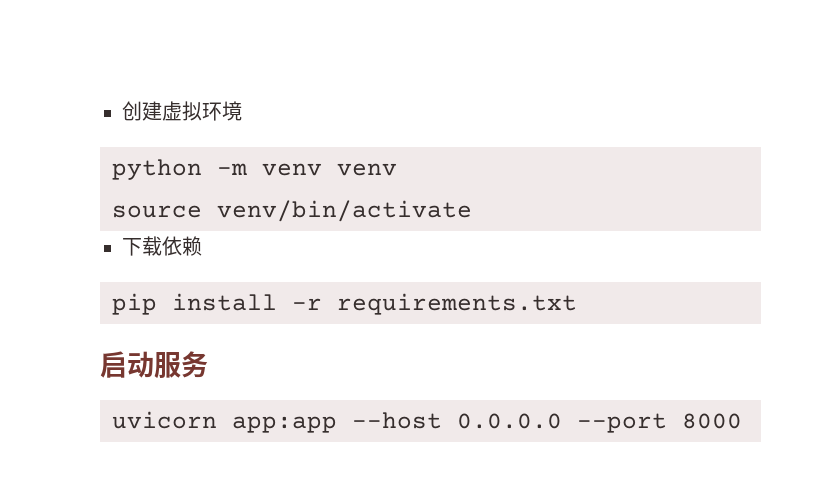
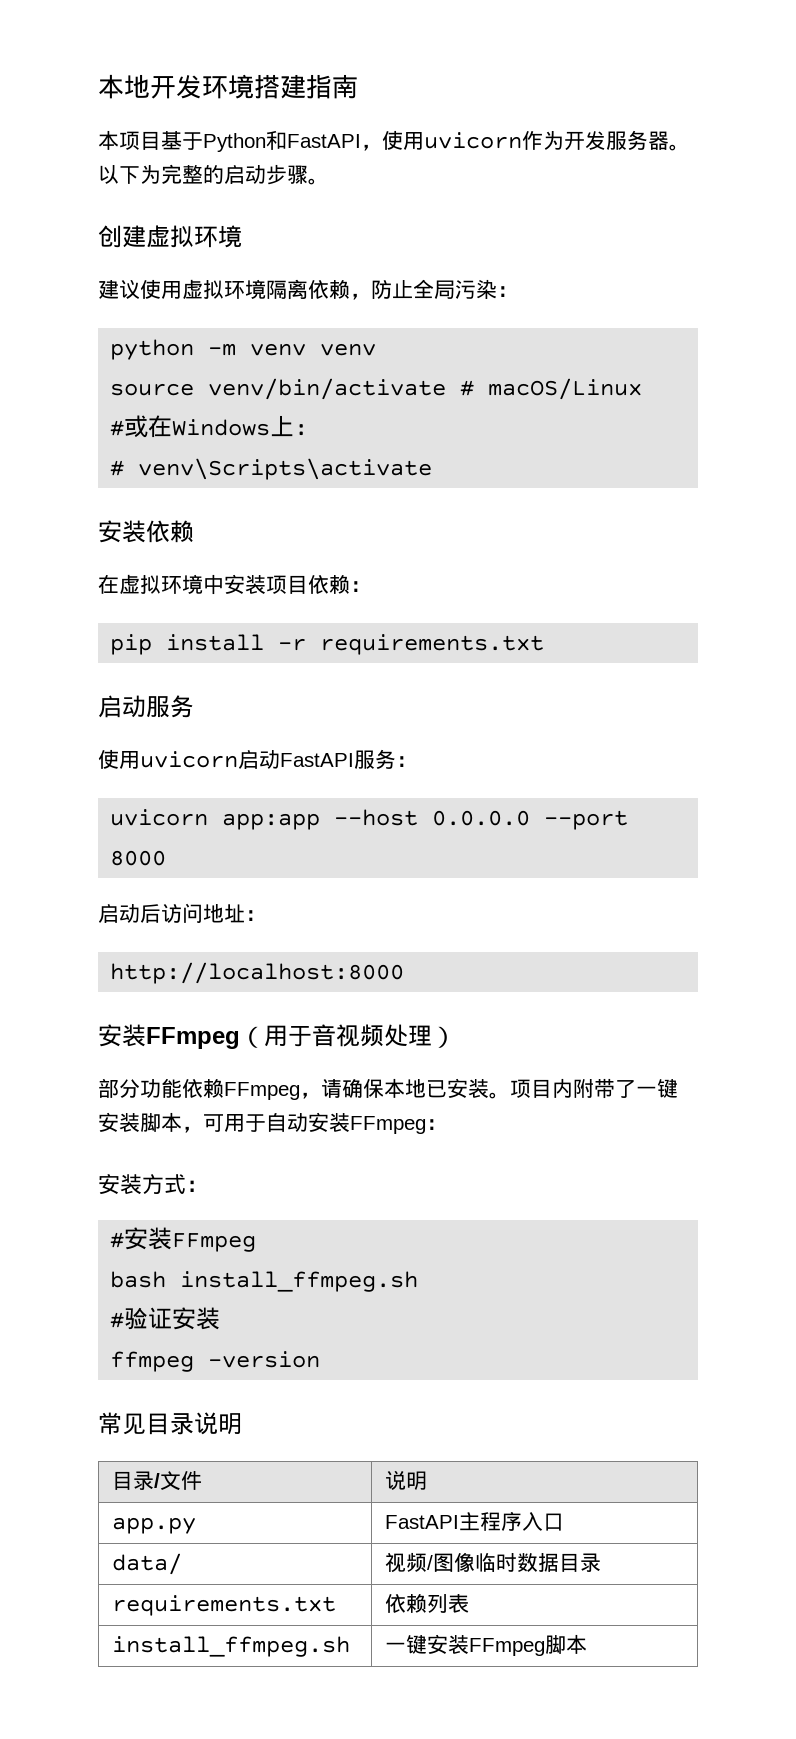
+ 本地开发环境搭建指南
+ 本项目基于Python和FastAPI，使用uvicorn作为开发服务器。以下为完整的启动步骤。
  创建虚拟环境
+ 建议使用虚拟环境隔离依赖，防止全局污染：
- source venv/bin/activate
- 下载依赖
+ source venv/bin/activate # macOS/Linux
+ #或在Windows上:
+ # venv\Scripts\activate
+ 安装依赖
+ 在虚拟环境中安装项目依赖：
+ 使用uvicorn启动FastAPI服务：
+ 启动后访问地址：
+ http://localhost:8000
+ 安装FFmpeg（用于音视频处理）
+ 部分功能依赖FFmpeg，请确保本地已安装。项目内附带了一键安装脚本，可用于自动安装FFmpeg：
+ 安装方式：
+ #安装FFmpeg
+ bash install_ffmpeg.sh
+ #验证安装
+ ffmpeg -version
+ 常见目录说明
+ 目录/文件 | 说明
+ app.py | FastAPI主程序入口
+ data/ | 视频/图像临时数据目录
+ requirements.txt | 依赖列表
+ install_ffmpeg.sh | 一键安装FFmpeg脚本

